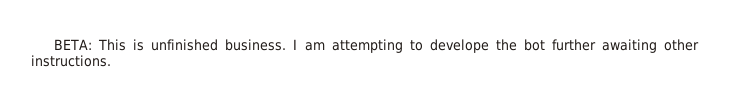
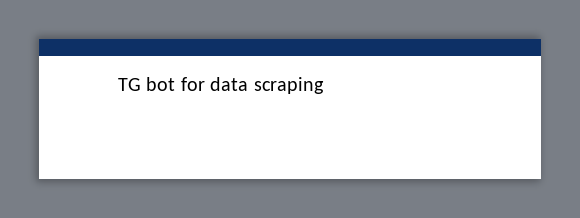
- BETA: This is unfinished business. I am attempting to develope the bot further awaiting other instructions.
+ TG bot for data scraping

